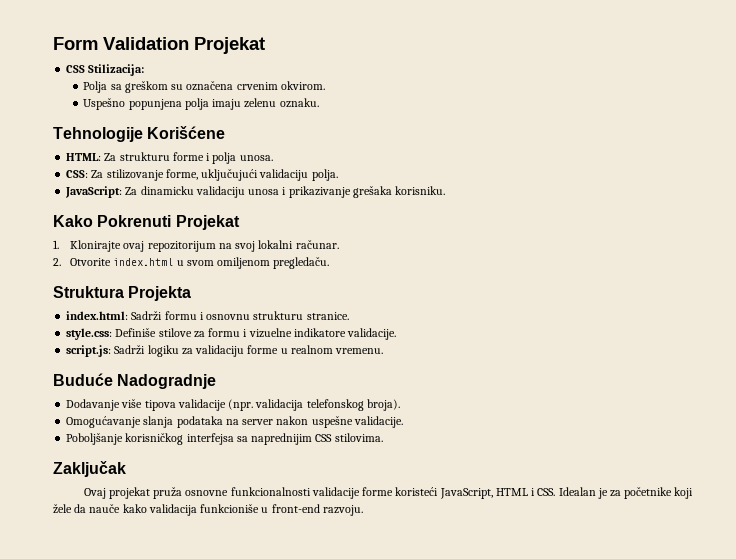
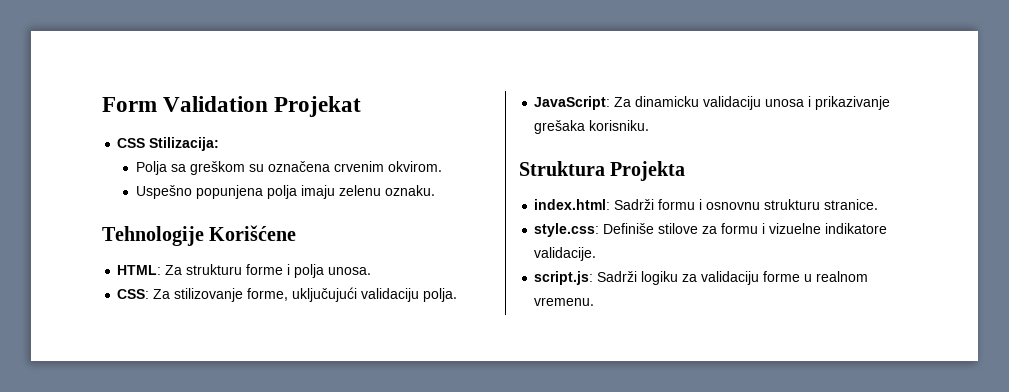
- Kako Pokrenuti Projekat
- 1. Klonirajte ovaj repozitorijum na svoj lokalni računar.
- 2. Otvorite index.html u svom omiljenom pregledaču.
- Buduće Nadogradnje
- Dodavanje više tipova validacije (npr. validacija telefonskog broja).
- Omogućavanje slanja podataka na server nakon uspešne validacije.
- Poboljšanje korisničkog interfejsa sa naprednijim CSS stilovima.
- Zaključak
- Ovaj projekat pruža osnovne funkcionalnosti validacije forme koristeći JavaScript, HTML i CSS. Idealan je za početnike koji žele da nauče kako validacija funkcioniše u front-end razvoju.

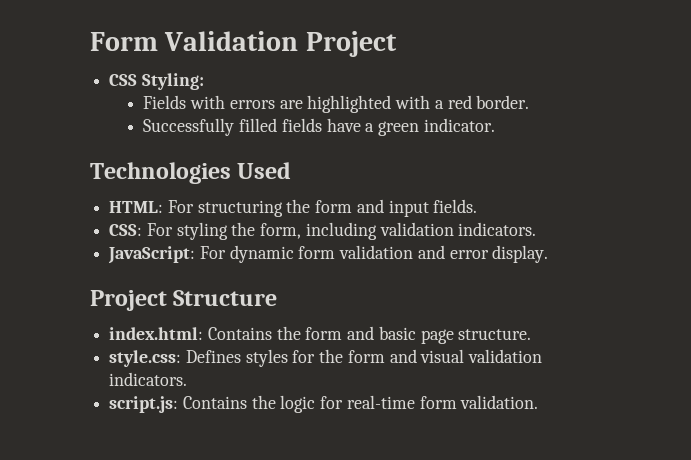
- Form Validation Projekat
+ Form Validation Project
- CSS Stilizacija:
- Polja sa greškom su označena crvenim okvirom.
- Uspešno popunjena polja imaju zelenu oznaku.
- Tehnologije Korišćene
- HTML: Za strukturu forme i polja unosa.
- CSS: Za stilizovanje forme, uključujući validaciju polja.
- JavaScript: Za dinamicku validaciju unosa i prikazivanje grešaka korisniku.
- Struktura Projekta
- index.html: Sadrži formu i osnovnu strukturu stranice.
- style.css: Definiše stilove za formu i vizuelne indikatore validacije.
- script.js: Sadrži logiku za validaciju forme u realnom vremenu.
+ CSS Styling:
+ Fields with errors are highlighted with a red border.
+ Successfully filled fields have a green indicator.
+ Technologies Used
+ HTML: For structuring the form and input fields.
+ CSS: For styling the form, including validation indicators.
+ JavaScript: For dynamic form validation and error display.
+ Project Structure
+ index.html: Contains the form and basic page structure.
+ style.css: Defines styles for the form and visual validation indicators.
+ script.js: Contains the logic for real-time form validation.

